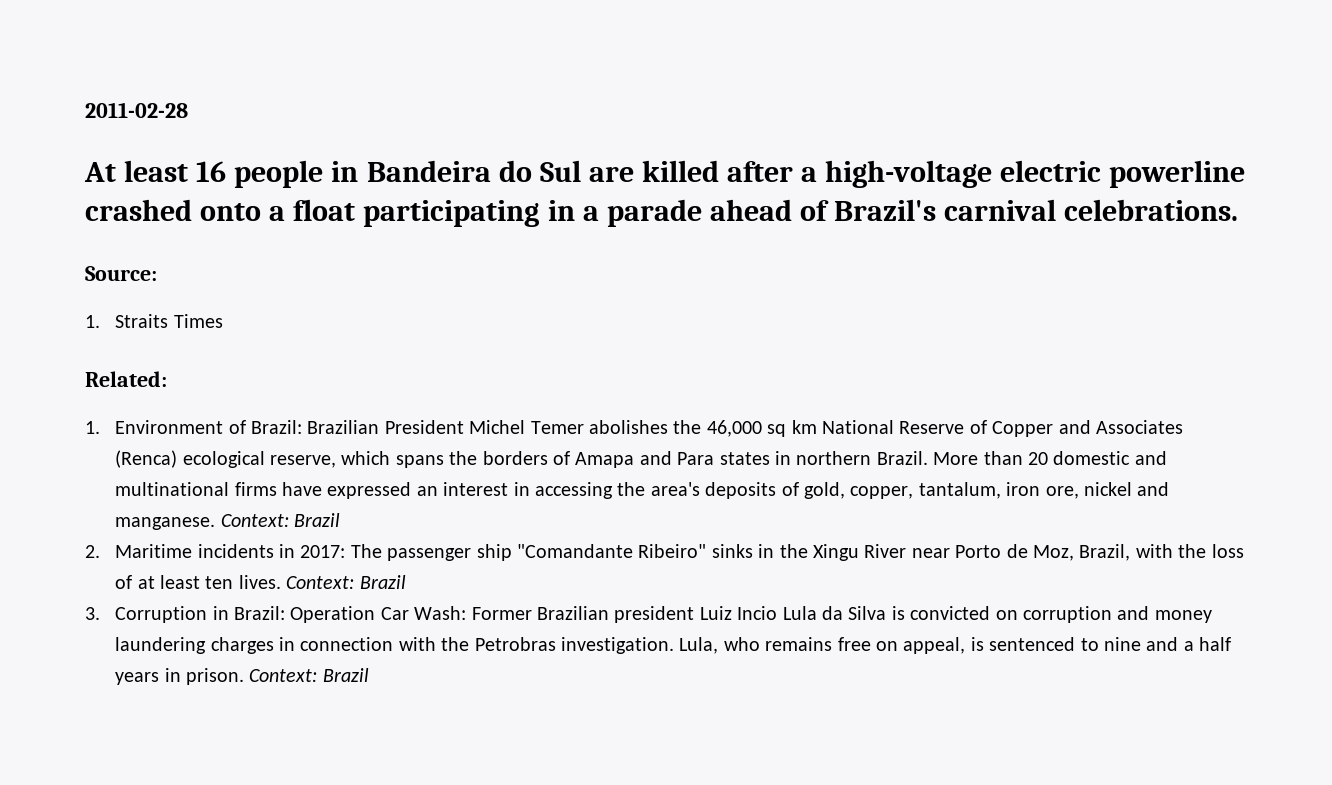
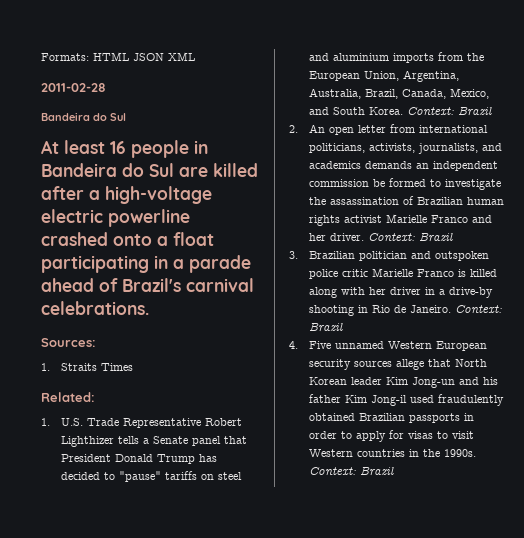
+ Formats: HTML JSON XML
  2011-02-28
+ Bandeira do Sul
- Source:
+ Sources:
- 1. Environment of Brazil: Brazilian President Michel Temer abolishes the 46,000 sq km National Reserve of Copper and Associates (Renca) ecological reserve, which spans the borders of Amapa and Para states in northern Brazil. More than 20 domestic and multinational firms have expressed an interest in accessing the area's deposits of gold, copper, tantalum, iron ore, nickel and manganese. Context: Brazil
- 2. Maritime incidents in 2017: The passenger ship "Comandante Ribeiro" sinks in the Xingu River near Porto de Moz, Brazil, with the loss of at least ten lives. Context: Brazil
- 3. Corruption in Brazil: Operation Car Wash: Former Brazilian president Luiz Incio Lula da Silva is convicted on corruption and money laundering charges in connection with the Petrobras investigation. Lula, who remains free on appeal, is sentenced to nine and a half years in prison.
+ 1. U.S. Trade Representative Robert Lighthizer tells a Senate panel that President Donald Trump has decided to "pause" tariffs on steel and aluminium imports from the European Union, Argentina, Australia, Brazil, Canada, Mexico, and South Korea. Context: Brazil
+ 2. An open letter from international politicians, activists, journalists, and academics demands an independent commission be formed to investigate the assassination of Brazilian human rights activist Marielle Franco and her driver. Context: Brazil
+ 3. Brazilian politician and outspoken police critic Marielle Franco is killed along with her driver in a drive-by shooting in Rio de Janeiro. Context: Brazil
+ 4. Five unnamed Western European security sources allege that North Korean leader Kim Jong-un and his father Kim Jong-il used fraudulently obtained Brazilian passports in order to apply for visas to visit Western countries in the 1990s.

